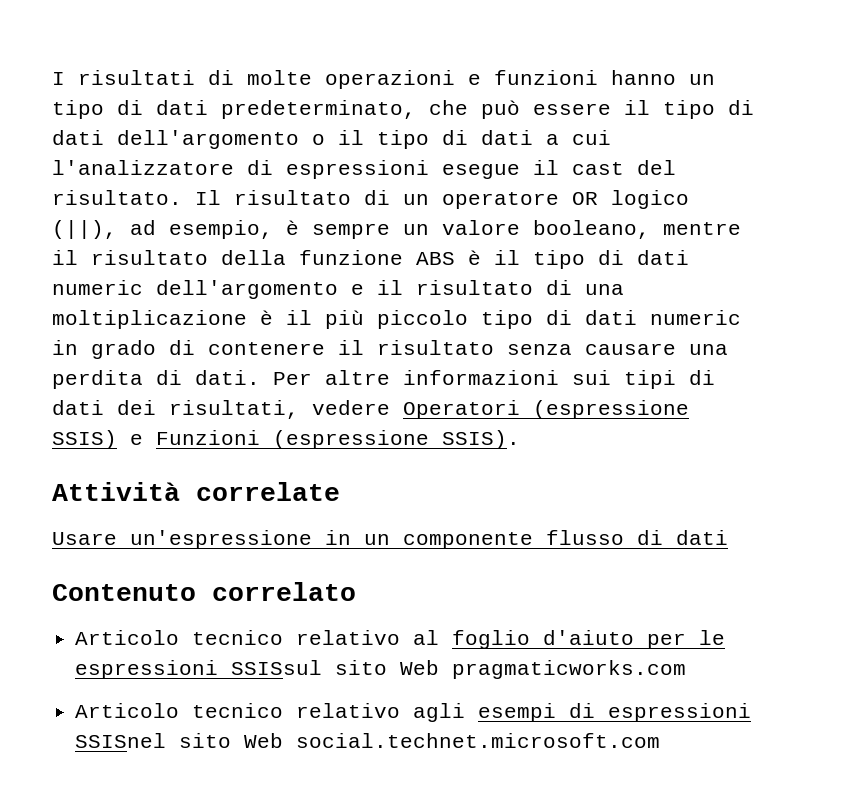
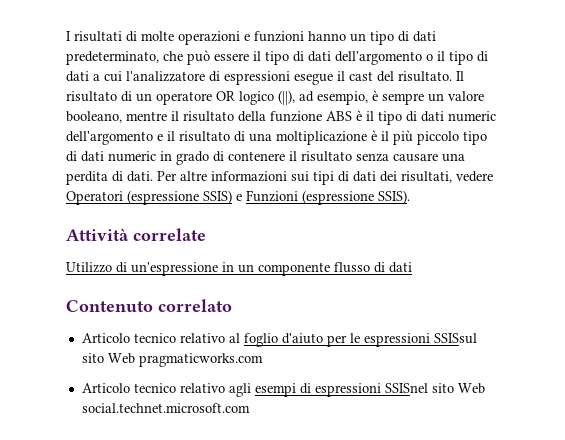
- Usare un'espressione in un componente flusso di dati
+ Utilizzo di un'espressione in un componente flusso di dati

